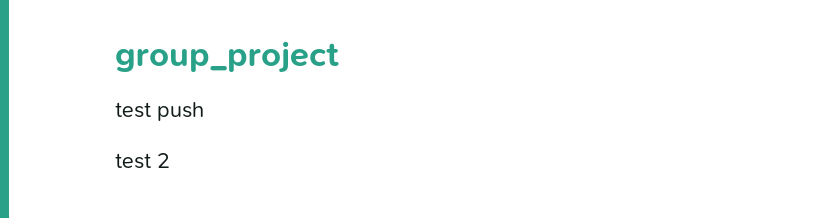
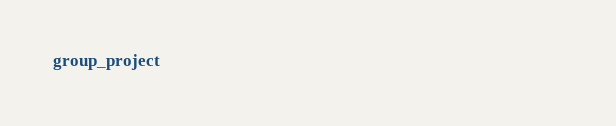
- test push
- test 2

